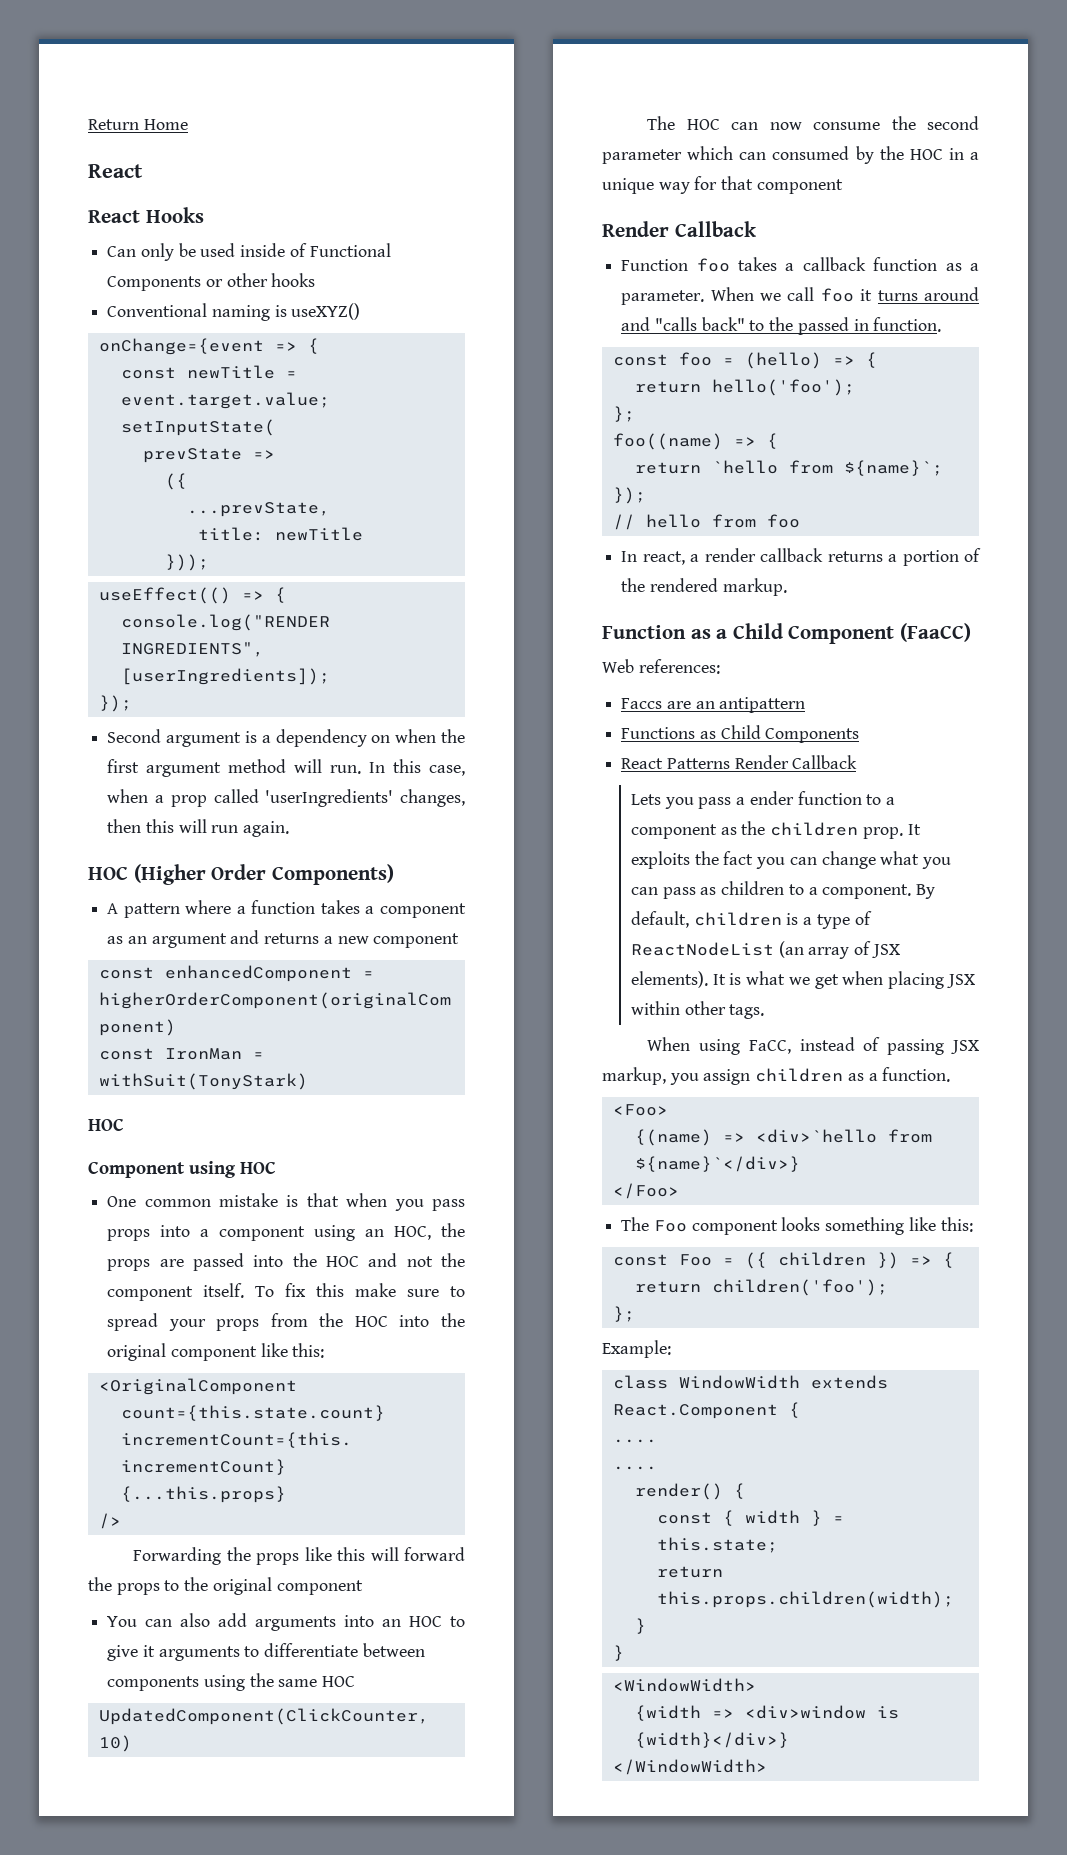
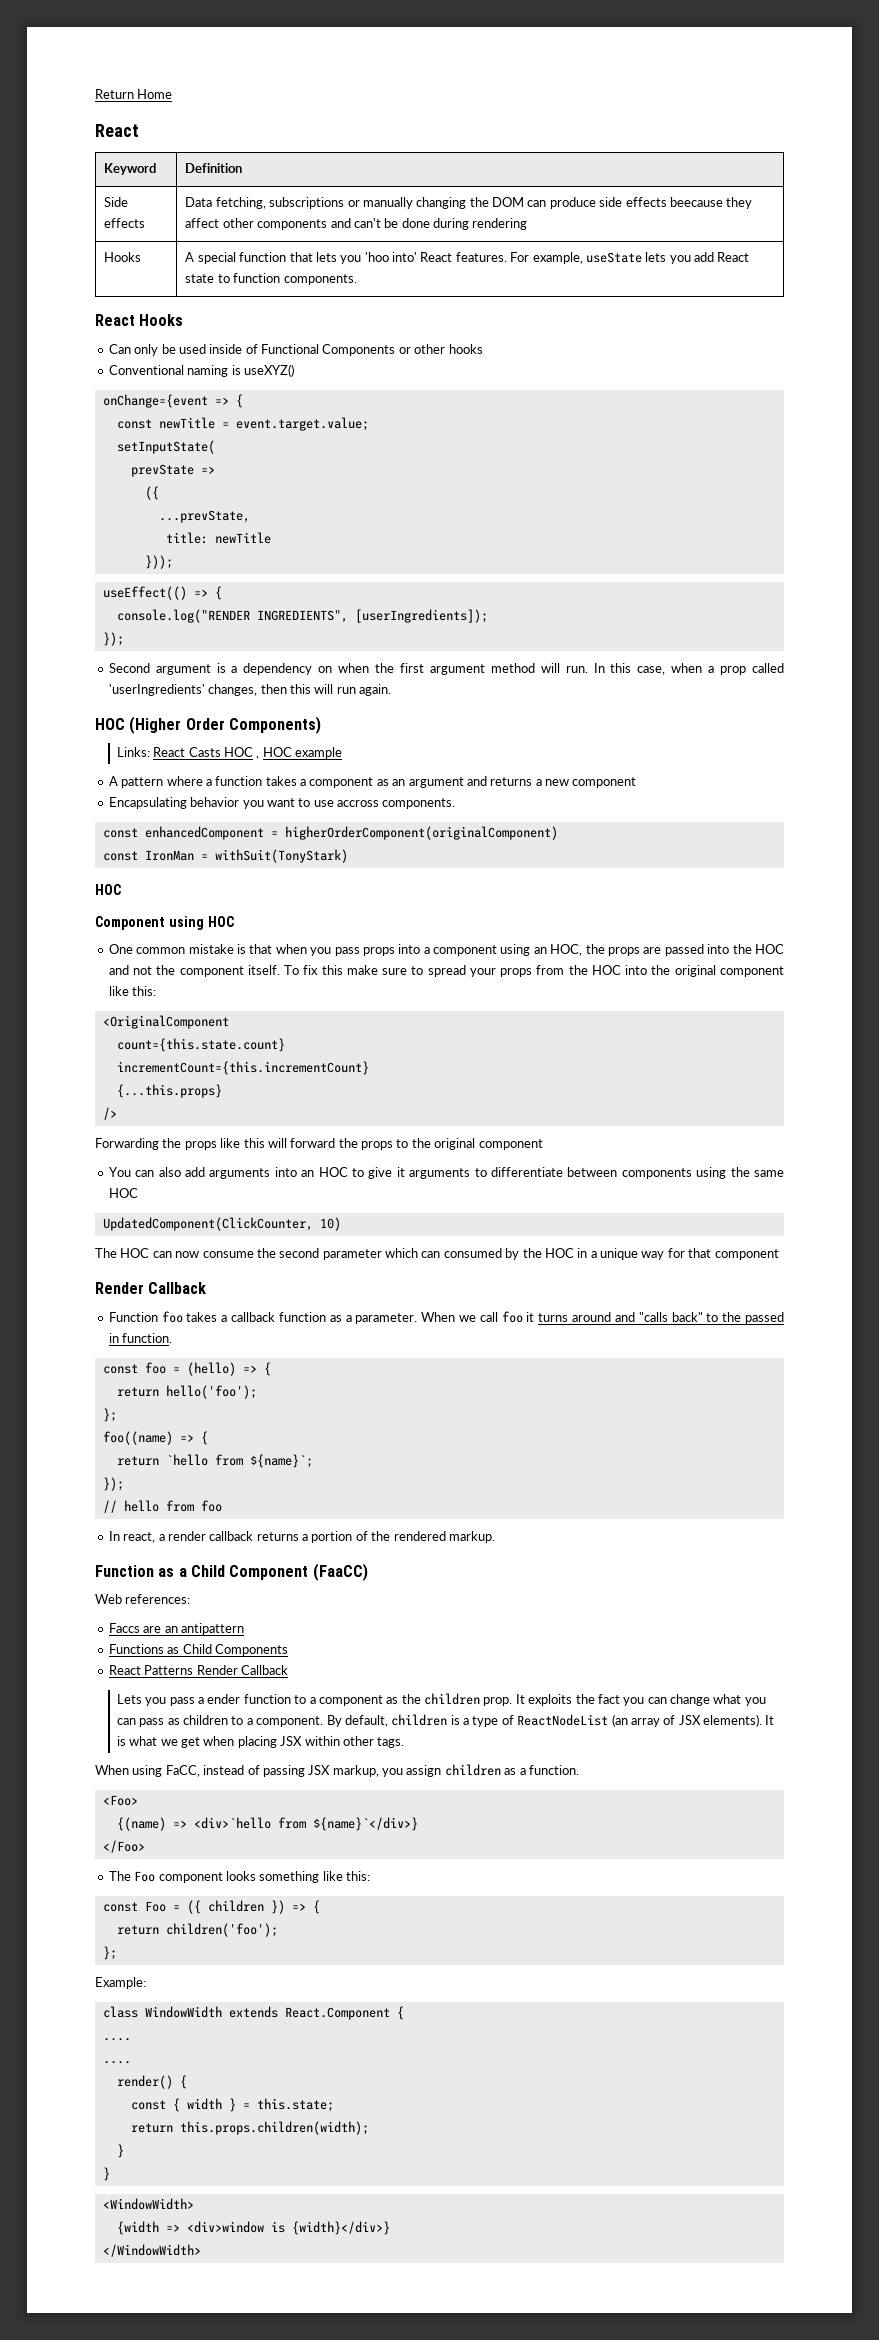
+ Keyword | Definition
+ Side effects | Data fetching, subscriptions or manually changing the DOM can produce side effects beecause they affect other components and can't be done during rendering
+ Hooks | A special function that lets you 'hoo into' React features. For example, useState lets you add React state to function components.
+ Links: React Casts HOC , HOC example
+ Encapsulating behavior you want to use accross components.

